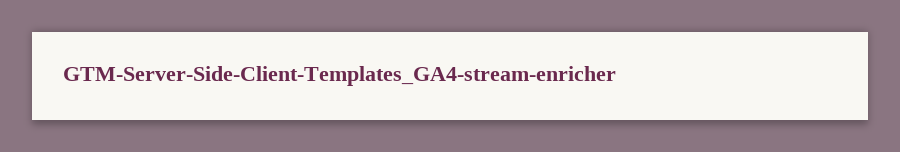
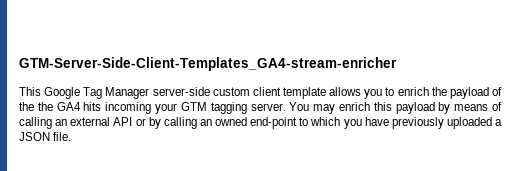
+ This Google Tag Manager server-side custom client template allows you to enrich the payload of the the GA4 hits incoming your GTM tagging server. You may enrich this payload by means of calling an external API or by calling an owned end-point to which you have previously uploaded a JSON file.

